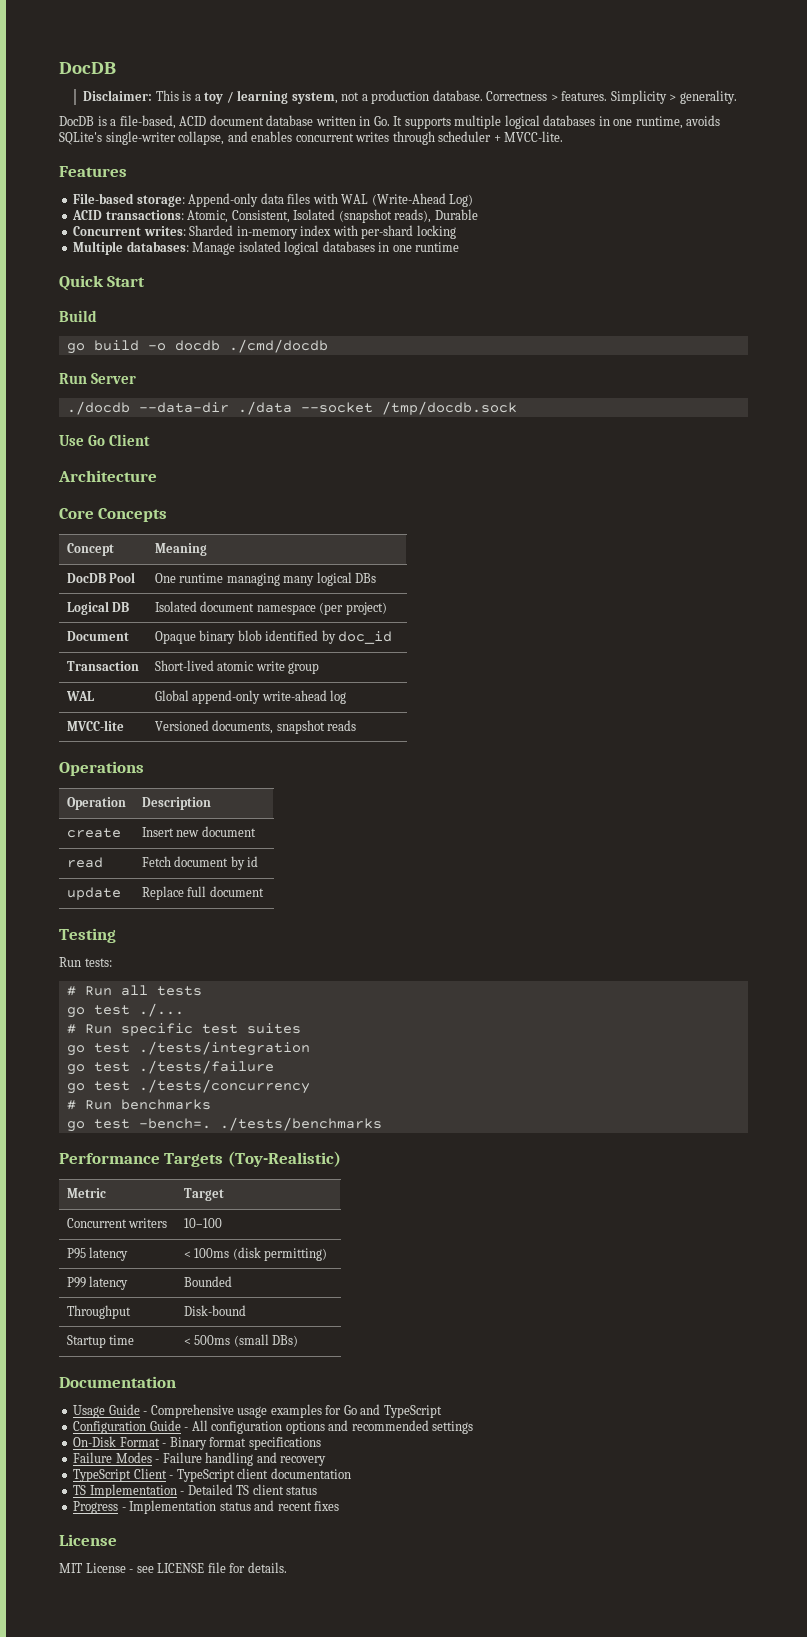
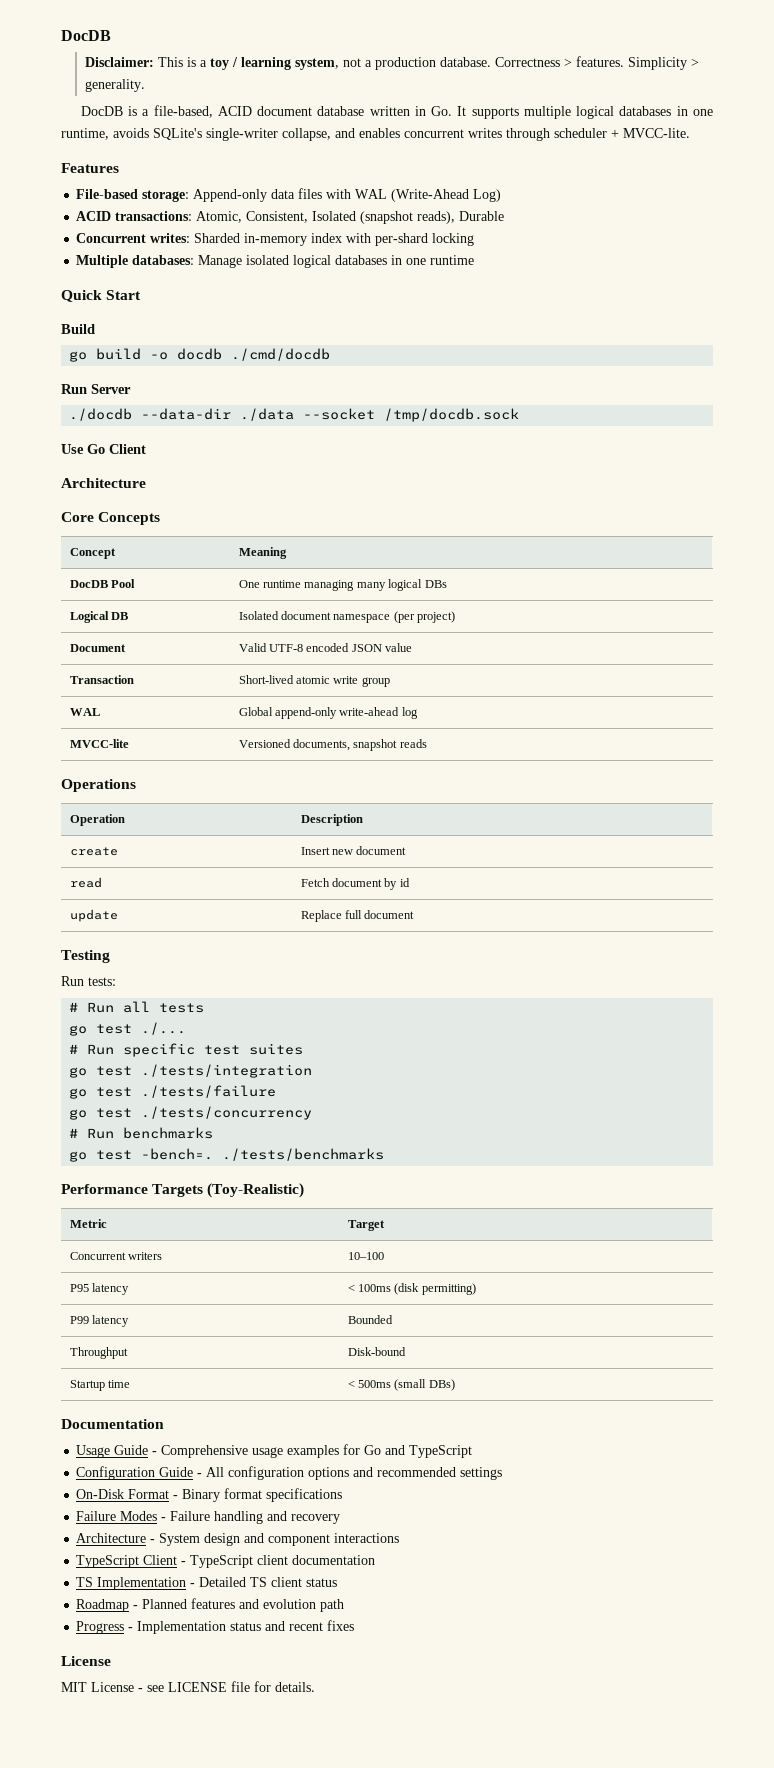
- Document | Opaque binary blob identified by doc_id
+ Document | Valid UTF-8 encoded JSON value
+ Architecture - System design and component interactions
+ Roadmap - Planned features and evolution path

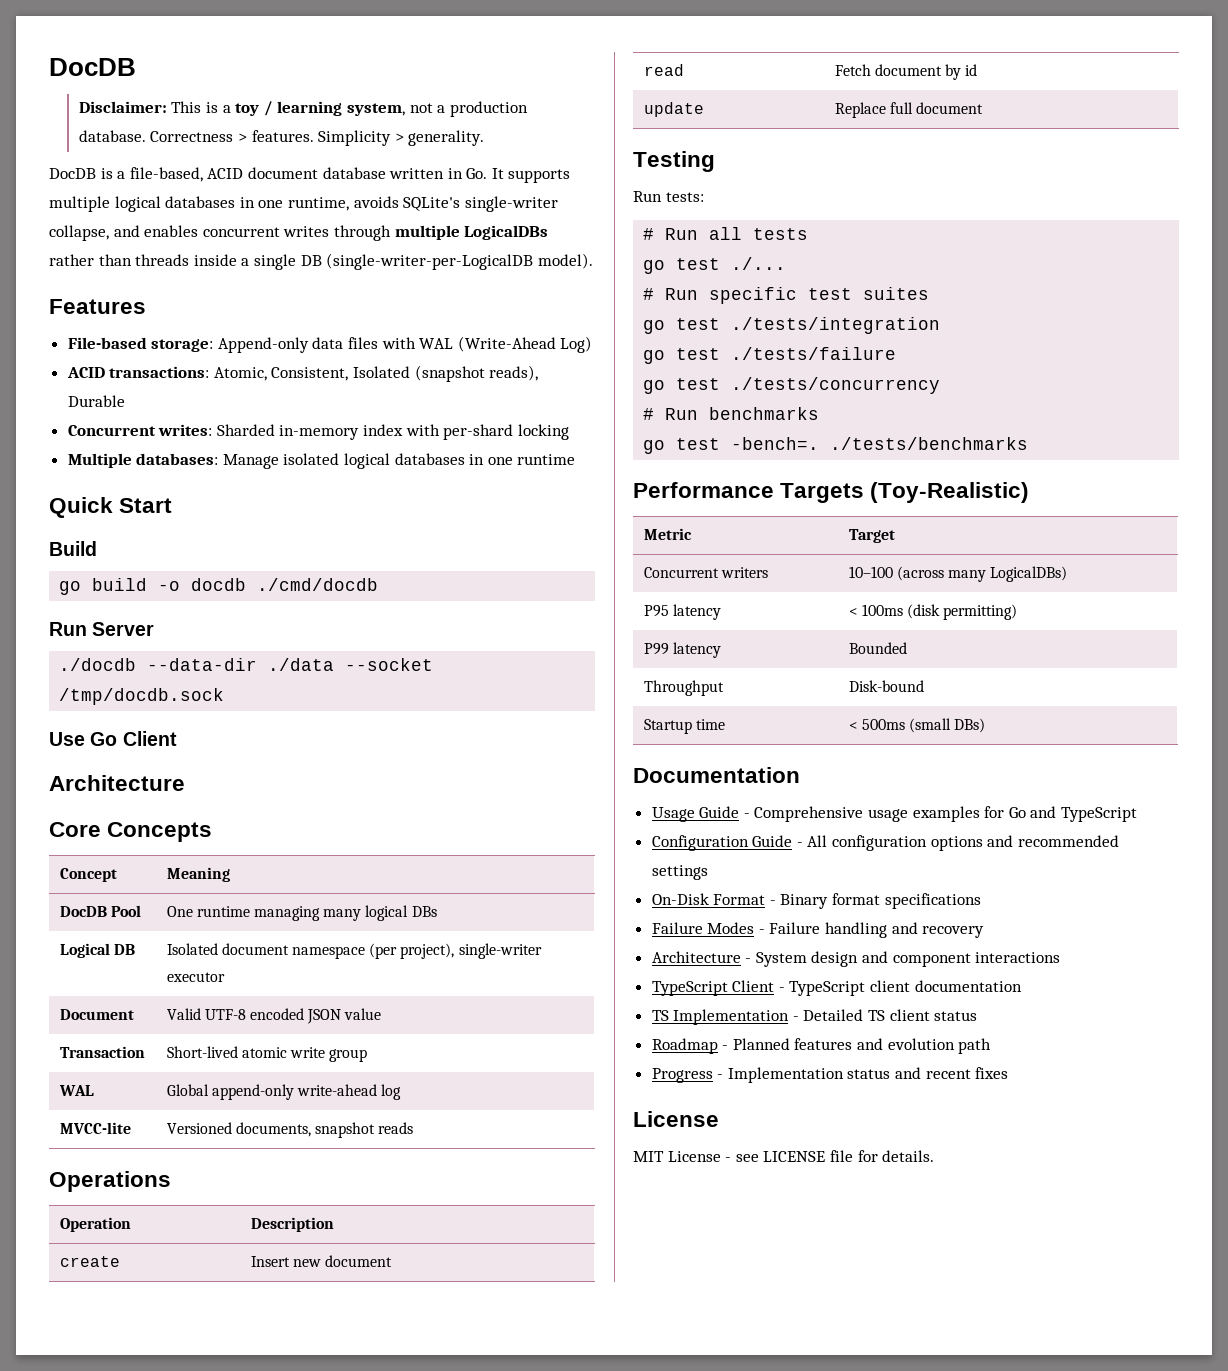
- DocDB is a file-based, ACID document database written in Go. It supports multiple logical databases in one runtime, avoids SQLite's single-writer collapse, and enables concurrent writes through scheduler + MVCC-lite.
+ DocDB is a file-based, ACID document database written in Go. It supports multiple logical databases in one runtime, avoids SQLite's single-writer collapse, and enables concurrent writes through multiple LogicalDBs rather than threads inside a single DB (single-writer-per-LogicalDB model).
- Logical DB | Isolated document namespace (per project)
+ Logical DB | Isolated document namespace (per project), single-writer executor
- Concurrent writers | 10–100
+ Concurrent writers | 10–100 (across many LogicalDBs)

